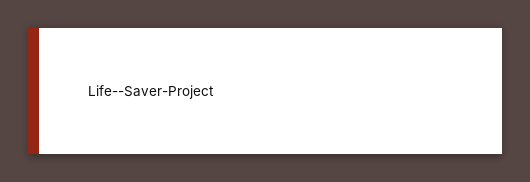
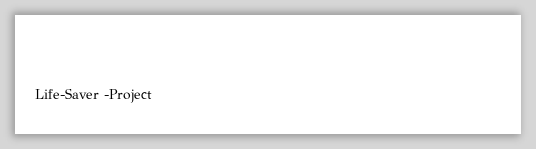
- Life--Saver-Project
+ Life-Saver -Project

